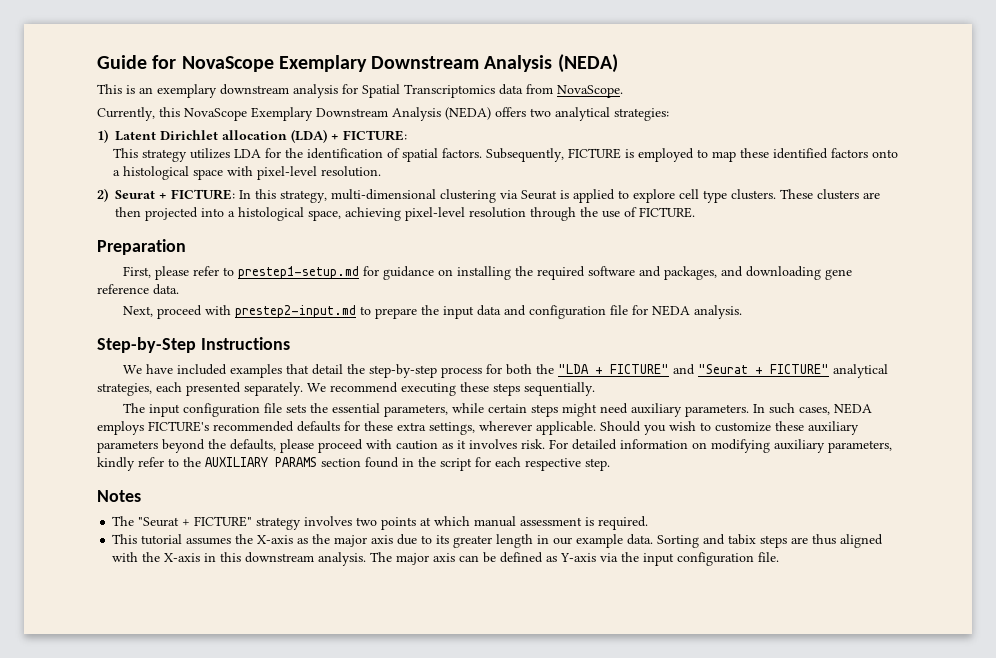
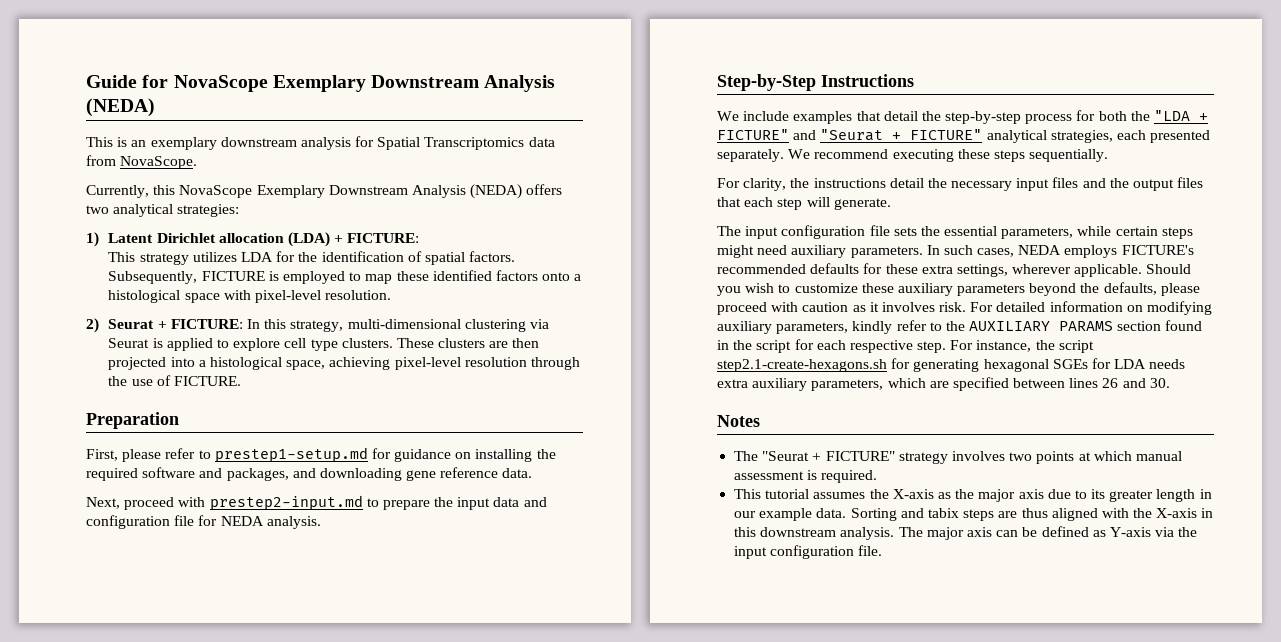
- We have included examples that detail the step-by-step process for both the "LDA + FICTURE" and "Seurat + FICTURE" analytical strategies, each presented separately.
+ We include examples that detail the step-by-step process for both the "LDA + FICTURE" and "Seurat + FICTURE" analytical strategies, each presented separately.
+ For clarity, the instructions detail the necessary input files and the output files that each step will generate.
+ For instance, the script step2.1-create-hexagons.sh for generating hexagonal SGEs for LDA needs extra auxiliary parameters, which are specified between lines 26 and 30.

